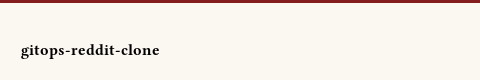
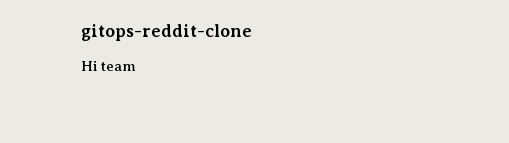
+ Hi team

